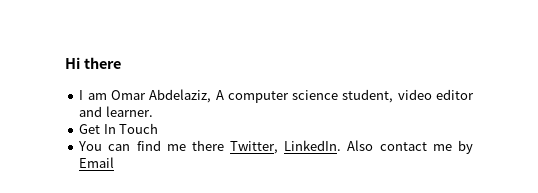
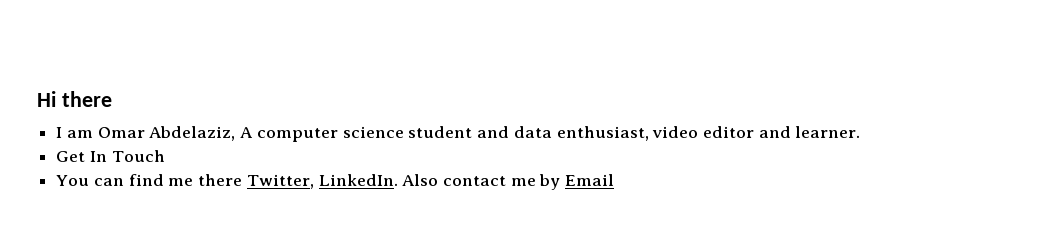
- I am Omar Abdelaziz, A computer science student, video editor and learner.
+ I am Omar Abdelaziz, A computer science student and data enthusiast, video editor and learner.

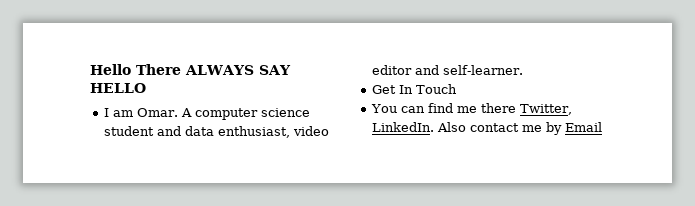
- Hi there
+ Hello There ALWAYS SAY HELLO
- I am Omar Abdelaziz, A computer science student and data enthusiast, video editor and learner.
+ I am Omar. A computer science student and data enthusiast, video editor and self-learner.

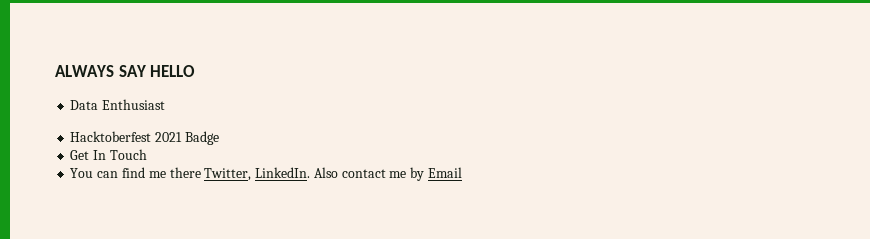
- Hello There ALWAYS SAY HELLO
+ ALWAYS SAY HELLO
- I am Omar. A computer science student and data enthusiast, video editor and self-learner.
+ Data Enthusiast
+ Hacktoberfest 2021 Badge

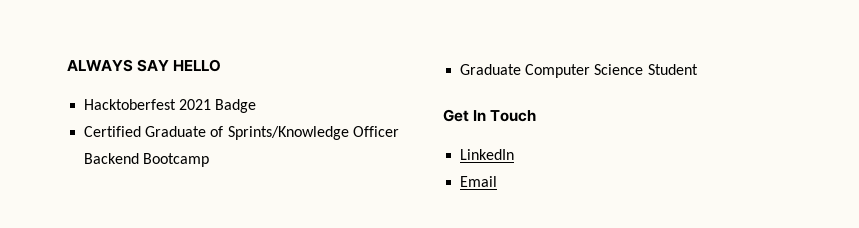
- Data Enthusiast
+ Certified Graduate of Sprints/Knowledge Officer Backend Bootcamp
+ Graduate Computer Science Student
  Get In Touch
- You can find me there Twitter, LinkedIn. Also contact me by Email
+ LinkedIn
+ Email

